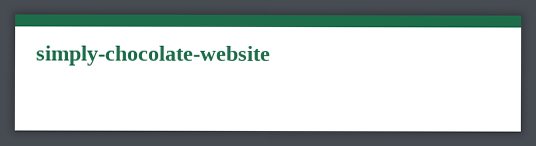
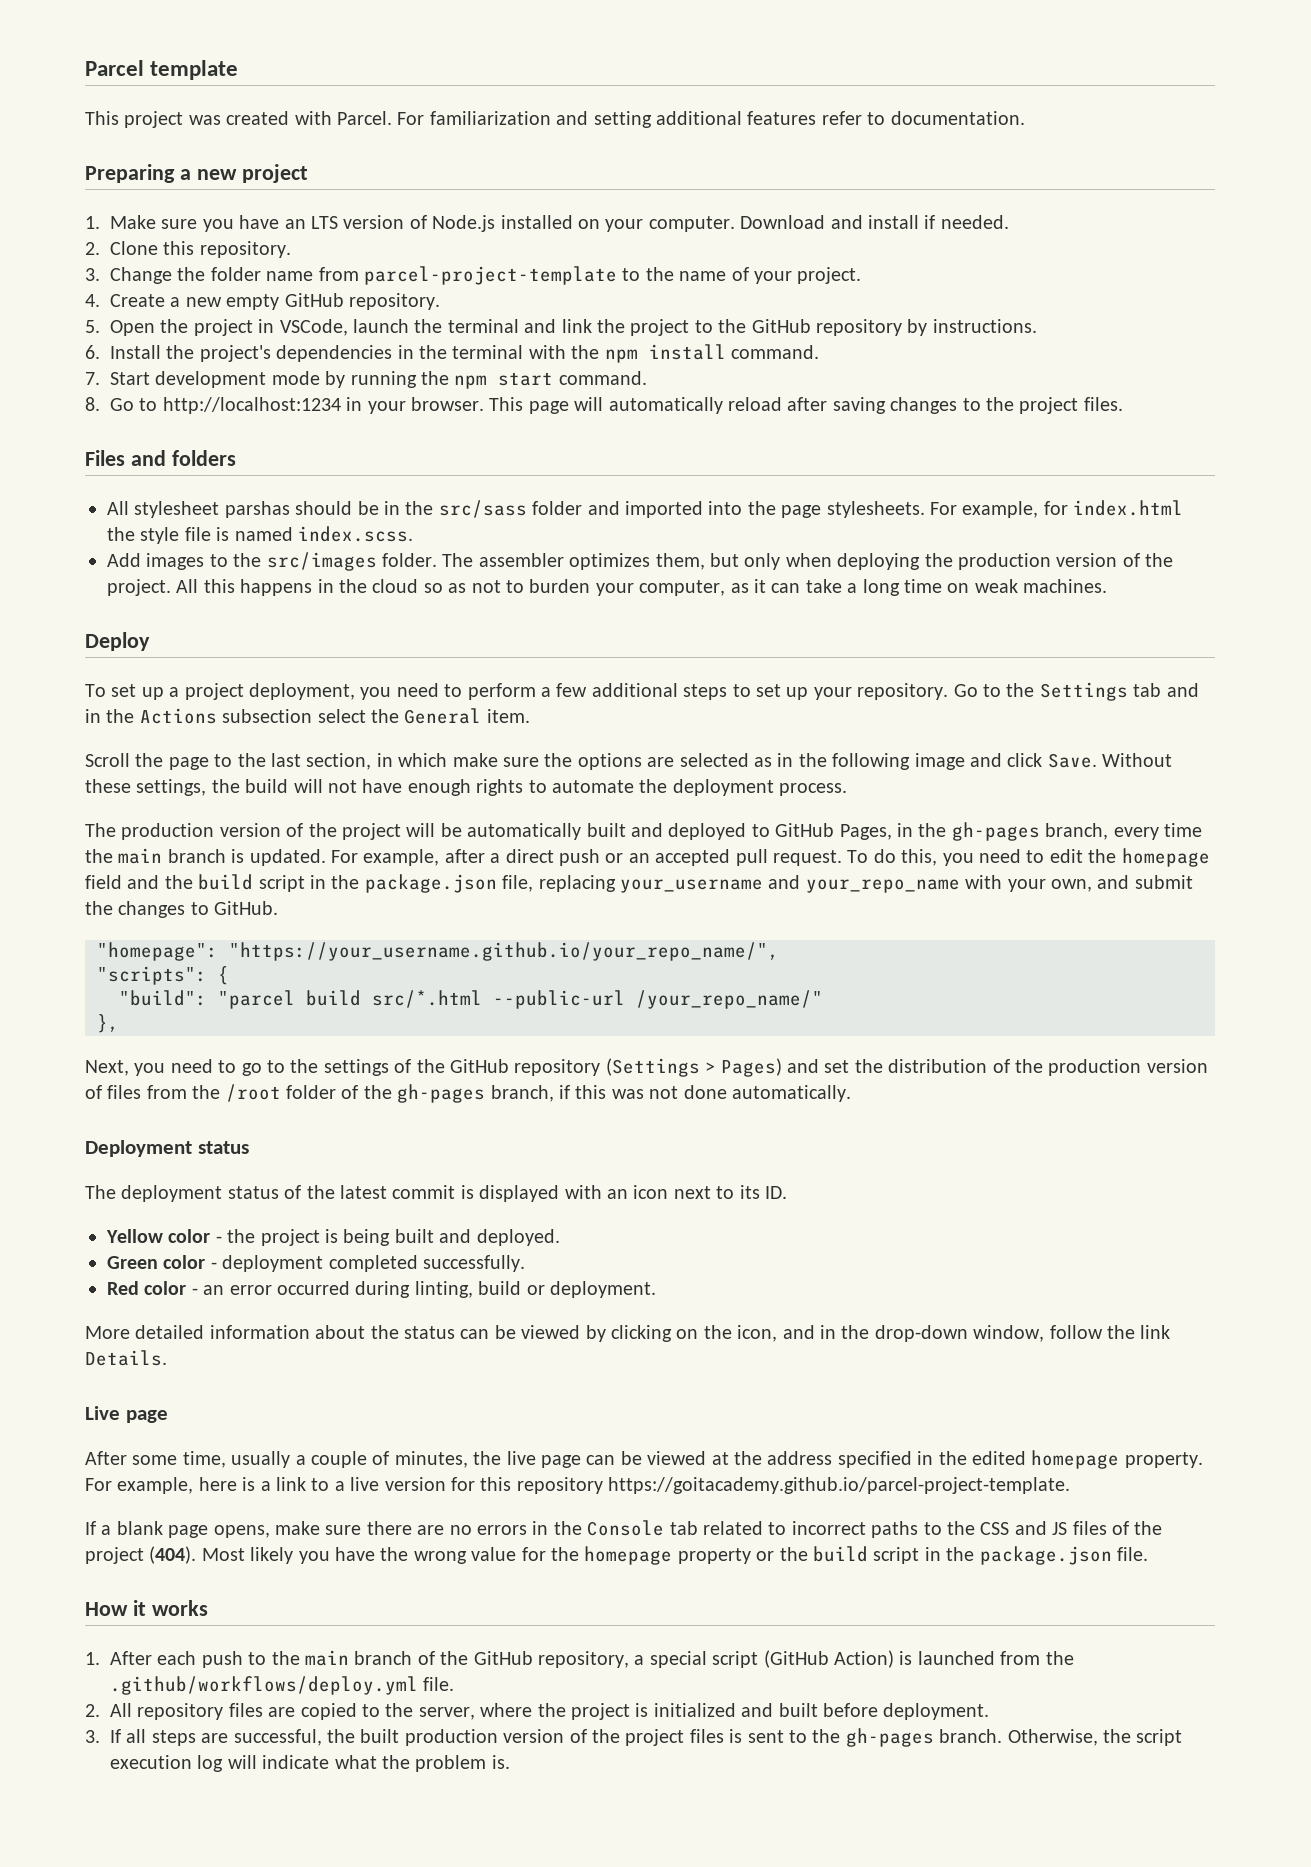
- simply-chocolate-website
+ Parcel template
+ This project was created with Parcel. For familiarization and setting additional features refer to documentation.
+ Preparing a new project
+ 1. Make sure you have an LTS version of Node.js installed on your computer. Download and install if needed.
+ 2. Clone this repository.
+ 3. Change the folder name from parcel-project-template to the name of your project.
+ 4. Create a new empty GitHub repository.
+ 5. Open the project in VSCode, launch the terminal and link the project to the GitHub repository by instructions.
+ 6. Install the project's dependencies in the terminal with the npm install command.
+ 7. Start development mode by running the npm start command.
+ 8. Go to http://localhost:1234 in your browser. This page will automatically reload after saving changes to the project files.
+ Files and folders
+ All stylesheet parshas should be in the src/sass folder and imported into the page stylesheets. For example, for index.html the style file is named index.scss.
+ Add images to the src/images folder. The assembler optimizes them, but only when deploying the production version of the project. All this happens in the cloud so as not to burden your computer, as it can take a long time on weak machines.
+ Deploy
+ To set up a project deployment, you need to perform a few additional steps to set up your repository. Go to the Settings tab and in the Actions subsection select the General item.
+ Scroll the page to the last section, in which make sure the options are selected as in the following image and click Save. Without these settings, the build will not have enough rights to automate the deployment process.
+ The production version of the project will be automatically built and deployed to GitHub Pages, in the gh-pages branch, every time the main branch is updated. For example, after a direct push or an accepted pull request. To do this, you need to edit the homepage field and the build script in the package.json file, replacing your_username and your_repo_name with your own, and submit the changes to GitHub.
+ "homepage": "https://your_username.github.io/your_repo_name/",
+ "scripts": {
+ "build": "parcel build src/*.html --public-url /your_repo_name/"
+ },
+ Next, you need to go to the settings of the GitHub repository (Settings > Pages) and set the distribution of the production version of files from the /root folder of the gh-pages branch, if this was not done automatically.
+ Deployment status
+ The deployment status of the latest commit is displayed with an icon next to its ID.
+ Yellow color - the project is being built and deployed.
+ Green color - deployment completed successfully.
+ Red color - an error occurred during linting, build or deployment.
+ More detailed information about the status can be viewed by clicking on the icon, and in the drop-down window, follow the link Details.
+ Live page
+ After some time, usually a couple of minutes, the live page can be viewed at the address specified in the edited homepage property. For example, here is a link to a live version for this repository https://goitacademy.github.io/parcel-project-template.
+ If a blank page opens, make sure there are no errors in the Console tab related to incorrect paths to the CSS and JS files of the project (404). Most likely you have the wrong value for the homepage property or the build script in the package.json file.
+ How it works
+ 1. After each push to the main branch of the GitHub repository, a special script (GitHub Action) is launched from the .github/workflows/deploy.yml file.
+ 2. All repository files are copied to the server, where the project is initialized and built before deployment.
+ 3. If all steps are successful, the built production version of the project files is sent to the gh-pages branch. Otherwise, the script execution log will indicate what the problem is.

